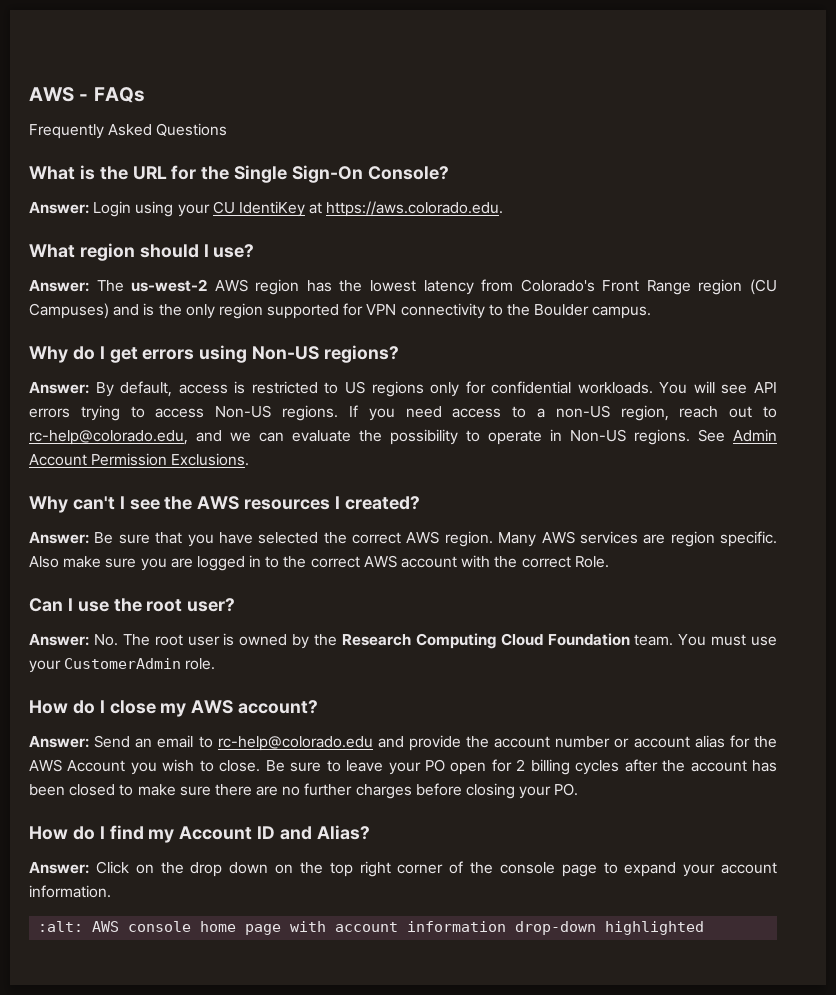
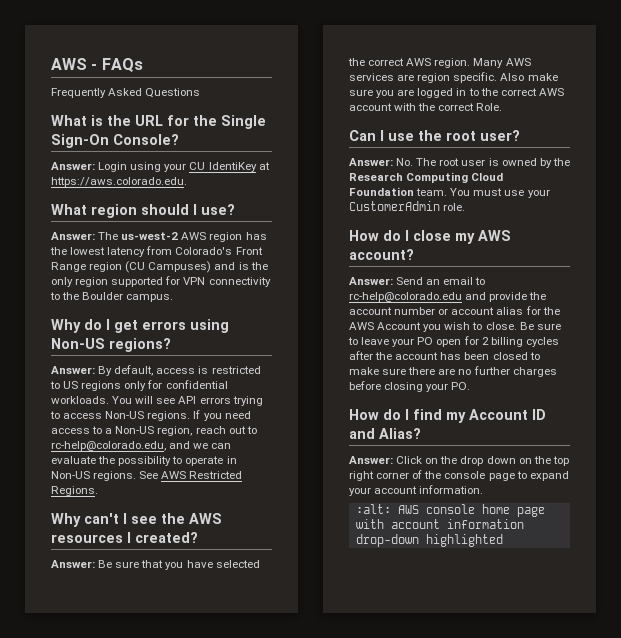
- If you need access to a non-US region, reach out to rc-help@colorado.edu, and we can evaluate the possibility to operate in Non-US regions.
+ If you need access to a Non-US region, reach out to rc-help@colorado.edu, and we can evaluate the possibility to operate in Non-US regions.
- See Admin Account Permission Exclusions.
+ See AWS Restricted Regions.

